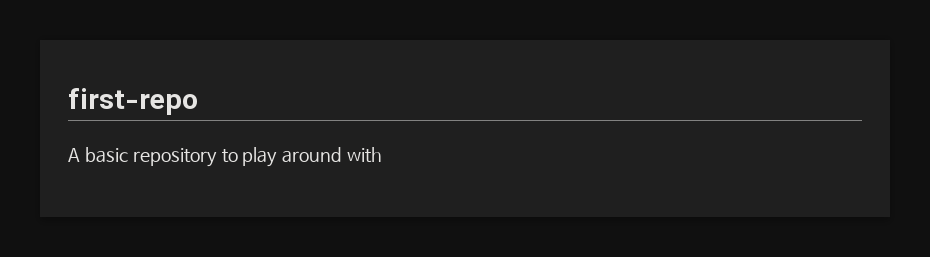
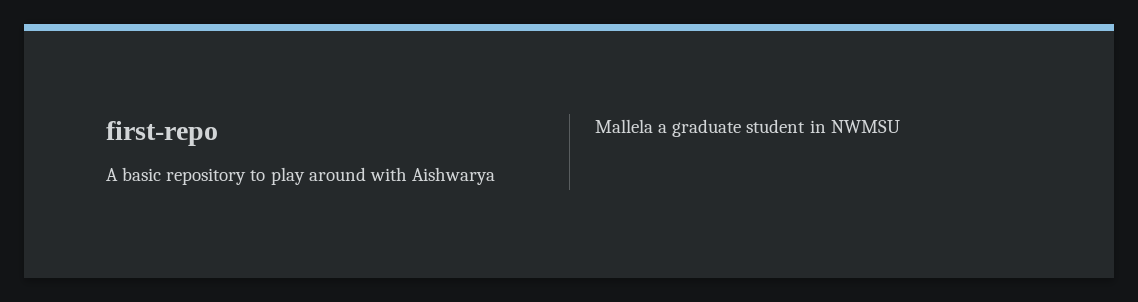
- A basic repository to play around with
+ A basic repository to play around with Aishwarya Mallela a graduate student in NWMSU

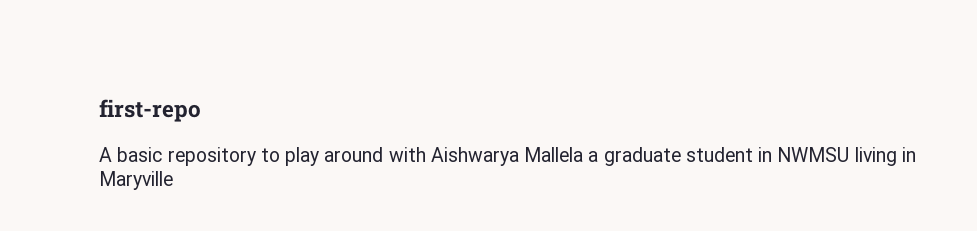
- A basic repository to play around with Aishwarya Mallela a graduate student in NWMSU
+ A basic repository to play around with Aishwarya Mallela a graduate student in NWMSU living in Maryville

